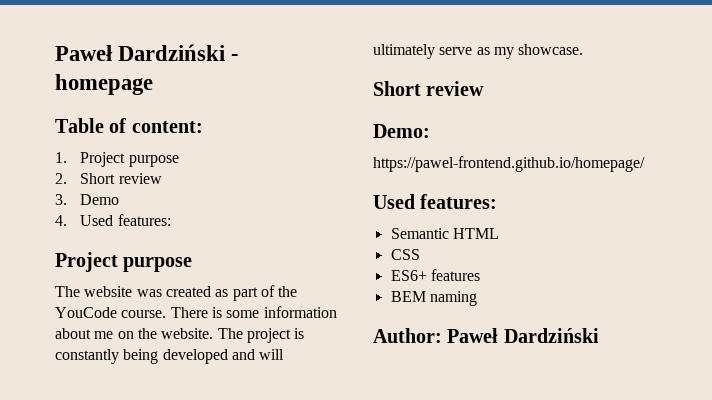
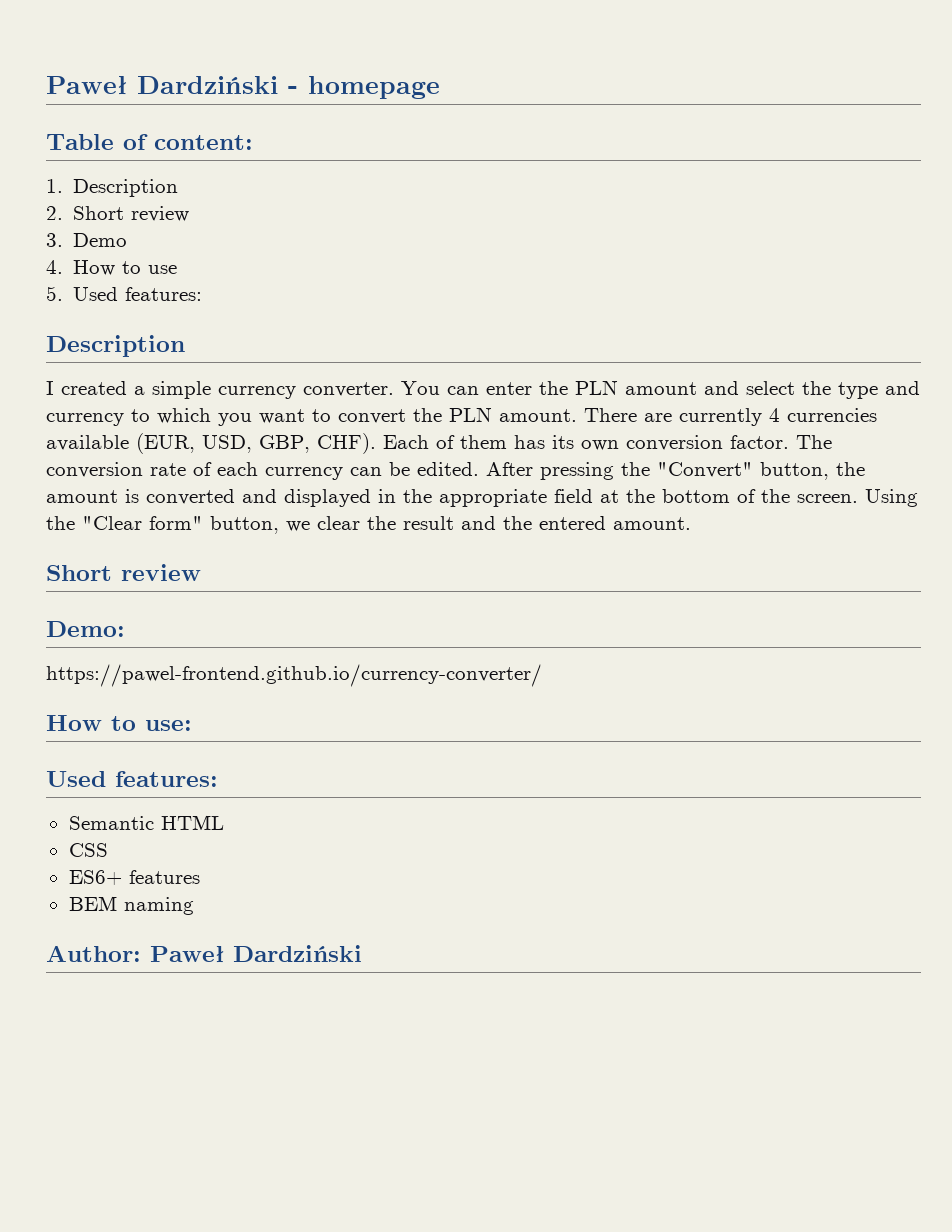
- 1. Project purpose
+ 1. Description
- 4. Used features:
- Project purpose
- The website was created as part of the YouCode course. There is some information about me on the website. The project is constantly being developed and will ultimately serve as my showcase.
+ 4. How to use
+ 5. Used features:
+ Description
+ I created a simple currency converter. You can enter the PLN amount and select the type and currency to which you want to convert the PLN amount. There are currently 4 currencies available (EUR, USD, GBP, CHF). Each of them has its own conversion factor. The conversion rate of each currency can be edited. After pressing the "Convert" button, the amount is converted and displayed in the appropriate field at the bottom of the screen. Using the "Clear form" button, we clear the result and the entered amount.
- https://pawel-frontend.github.io/homepage/
+ https://pawel-frontend.github.io/currency-converter/
+ How to use:

